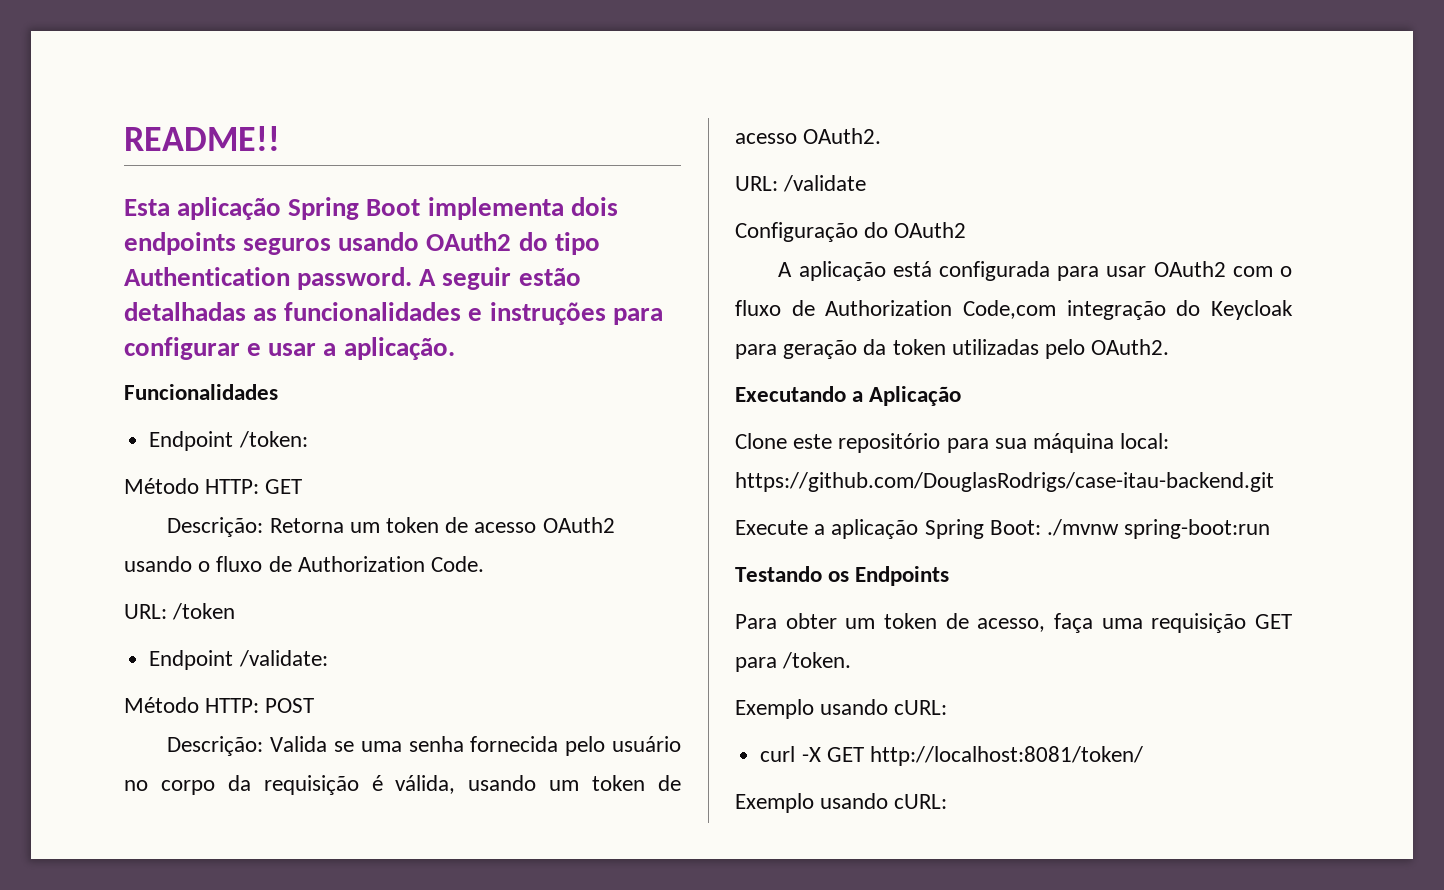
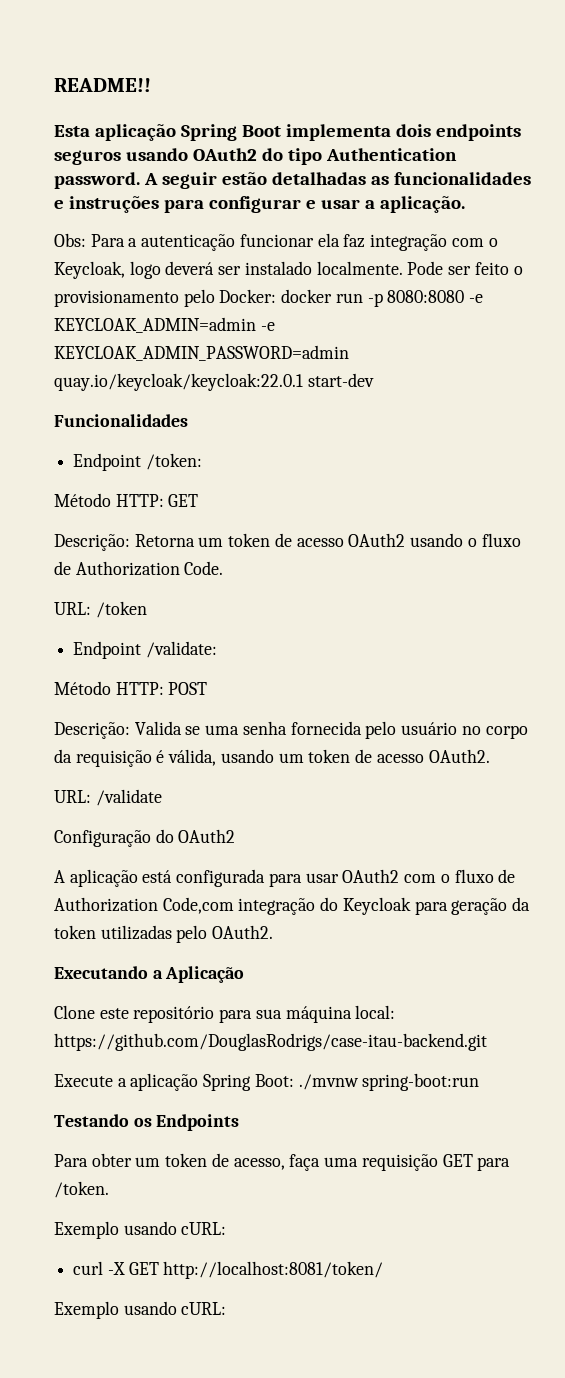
+ Obs: Para a autenticação funcionar ela faz integração com o Keycloak, logo deverá ser instalado localmente. Pode ser feito o provisionamento pelo Docker: docker run -p 8080:8080 -e KEYCLOAK_ADMIN=admin -e KEYCLOAK_ADMIN_PASSWORD=admin quay.io/keycloak/keycloak:22.0.1 start-dev

